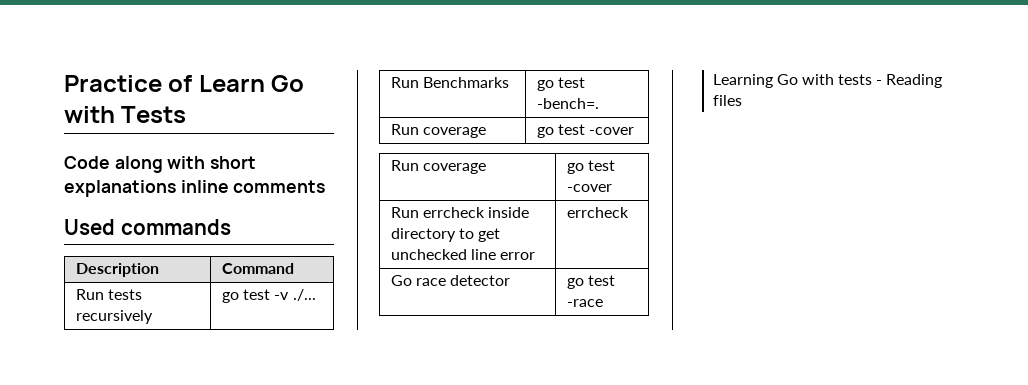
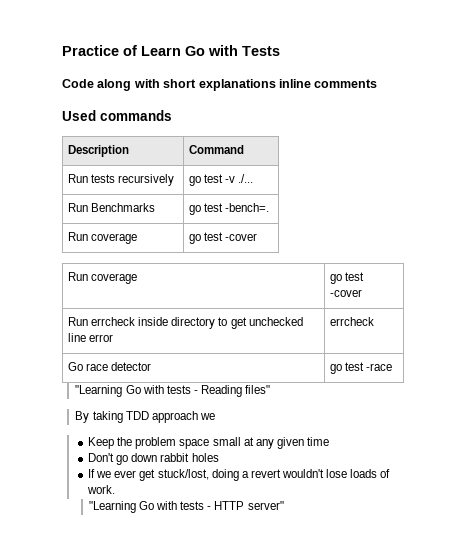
- Learning Go with tests - Reading files
+ "Learning Go with tests - Reading files"
+ By taking TDD approach we
+ Keep the problem space small at any given time
+ Don't go down rabbit holes
+ If we ever get stuck/lost, doing a revert wouldn't lose loads of work.
+ "Learning Go with tests - HTTP server"

